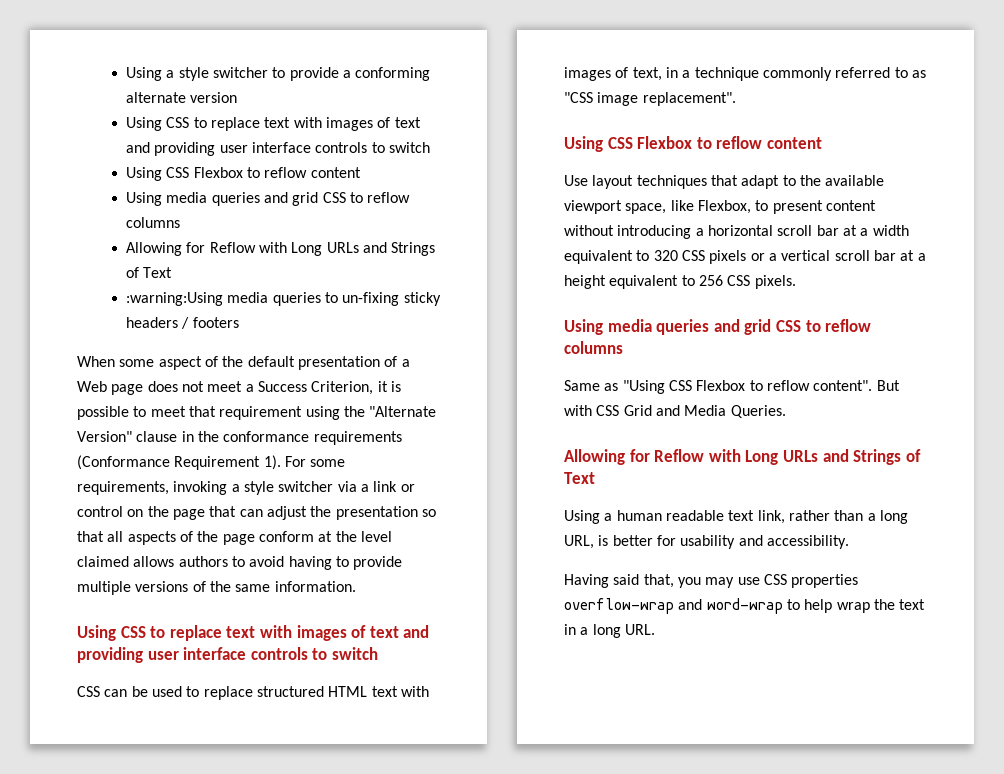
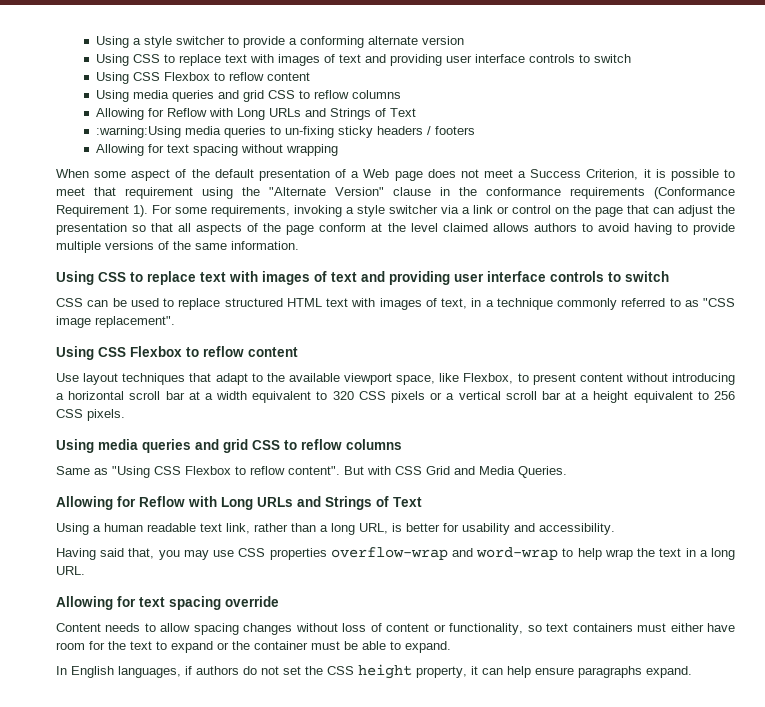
+ Allowing for text spacing without wrapping
+ Allowing for text spacing override
+ Content needs to allow spacing changes without loss of content or functionality, so text containers must either have room for the text to expand or the container must be able to expand.
+ In English languages, if authors do not set the CSS height property, it can help ensure paragraphs expand.

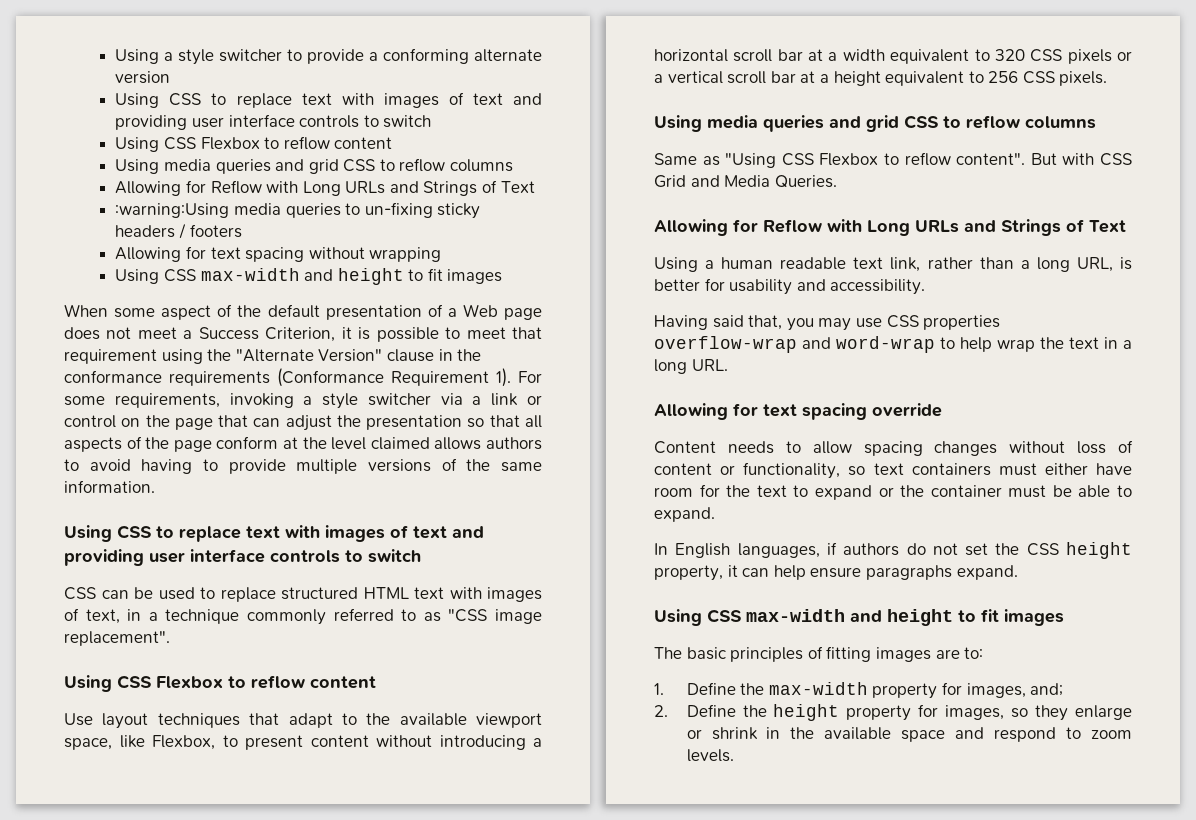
  Allowing for text spacing without wrapping
+ Using CSS max-width and height to fit images
  In English languages, if authors do not set the CSS height property, it can help ensure paragraphs expand.
+ Using CSS max-width and height to fit images
+ The basic principles of fitting images are to:
+ 1. Define the max-width property for images, and;
+ 2. Define the height property for images, so they enlarge or shrink in the available space and respond to zoom levels.

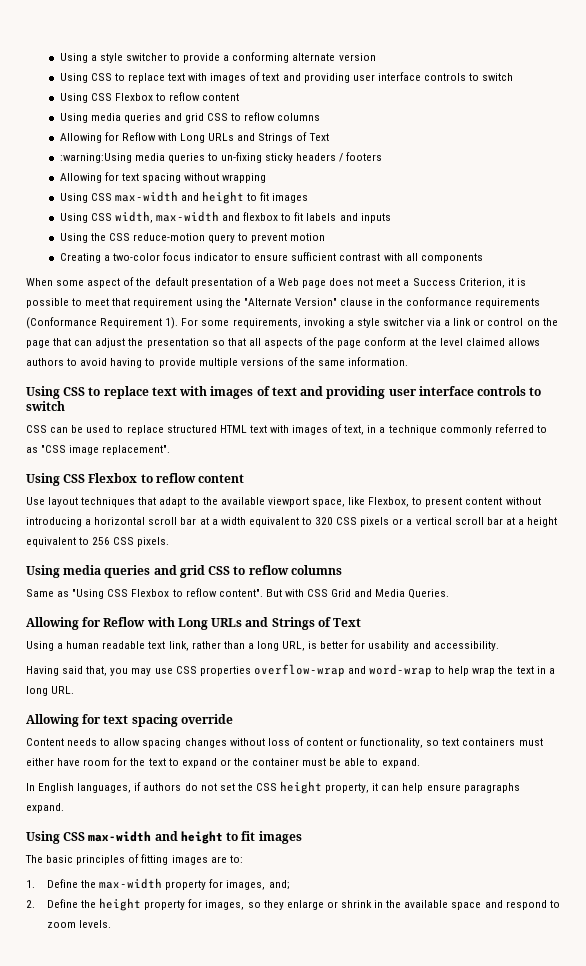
+ Using CSS width, max-width and flexbox to fit labels and inputs
+ Using the CSS reduce-motion query to prevent motion
+ Creating a two-color focus indicator to ensure sufficient contrast with all components

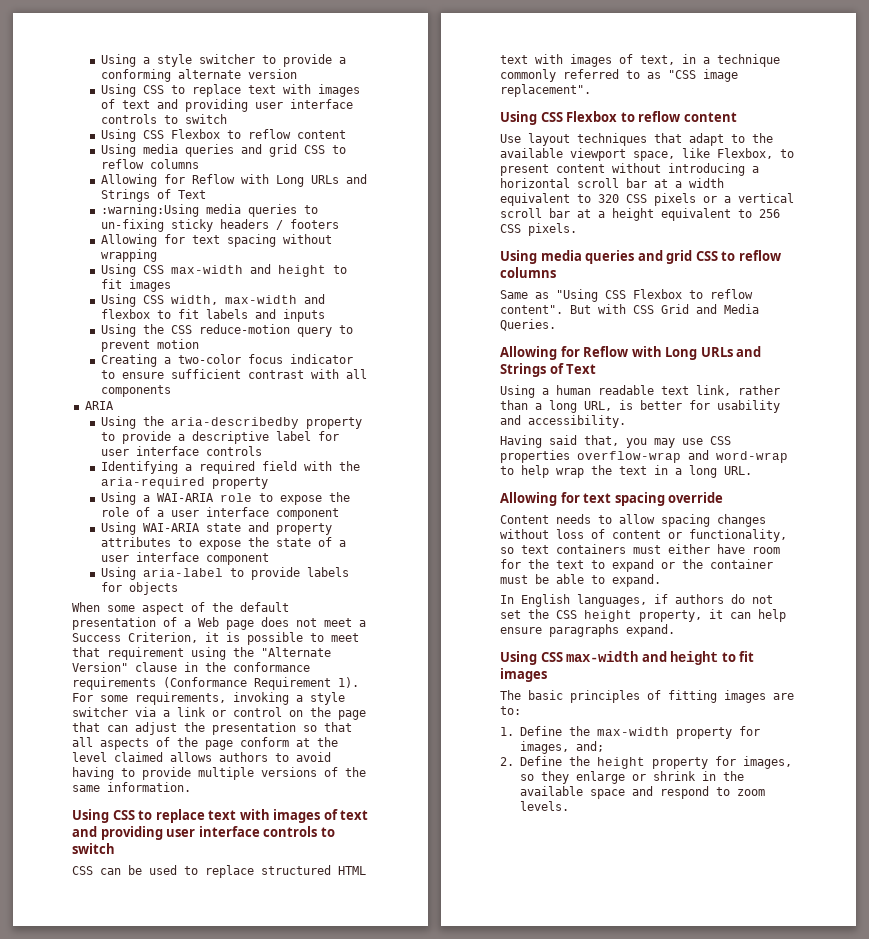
+ ARIA
+ Using the aria-describedby property to provide a descriptive label for user interface controls
+ Identifying a required field with the aria-required property
+ Using a WAI-ARIA role to expose the role of a user interface component
+ Using WAI-ARIA state and property attributes to expose the state of a user interface component
+ Using aria-label to provide labels for objects

